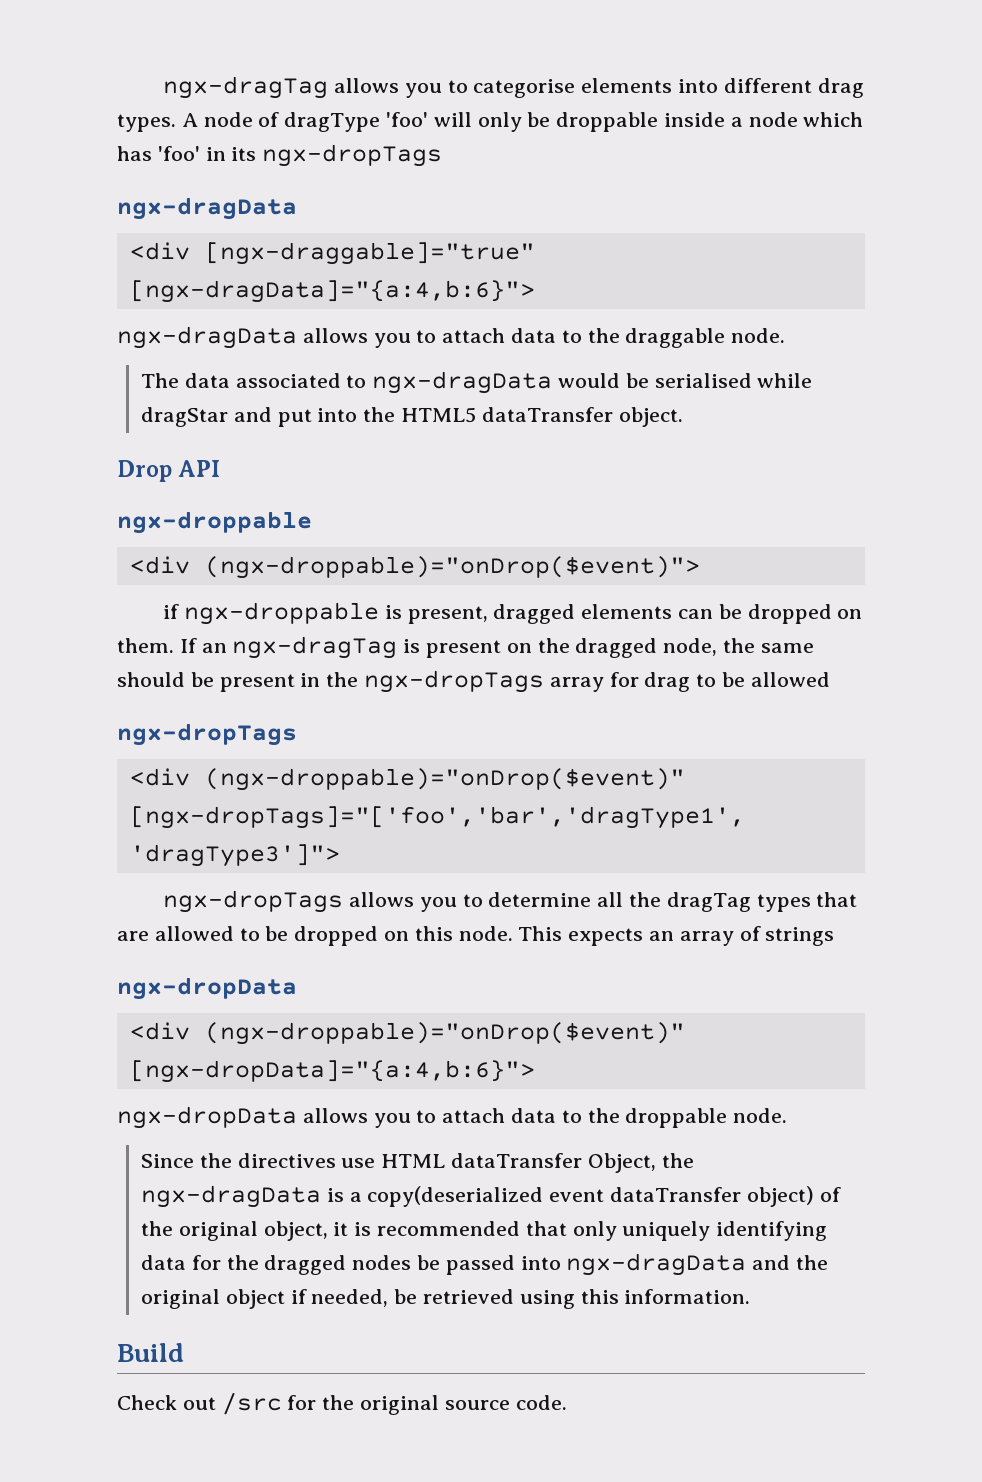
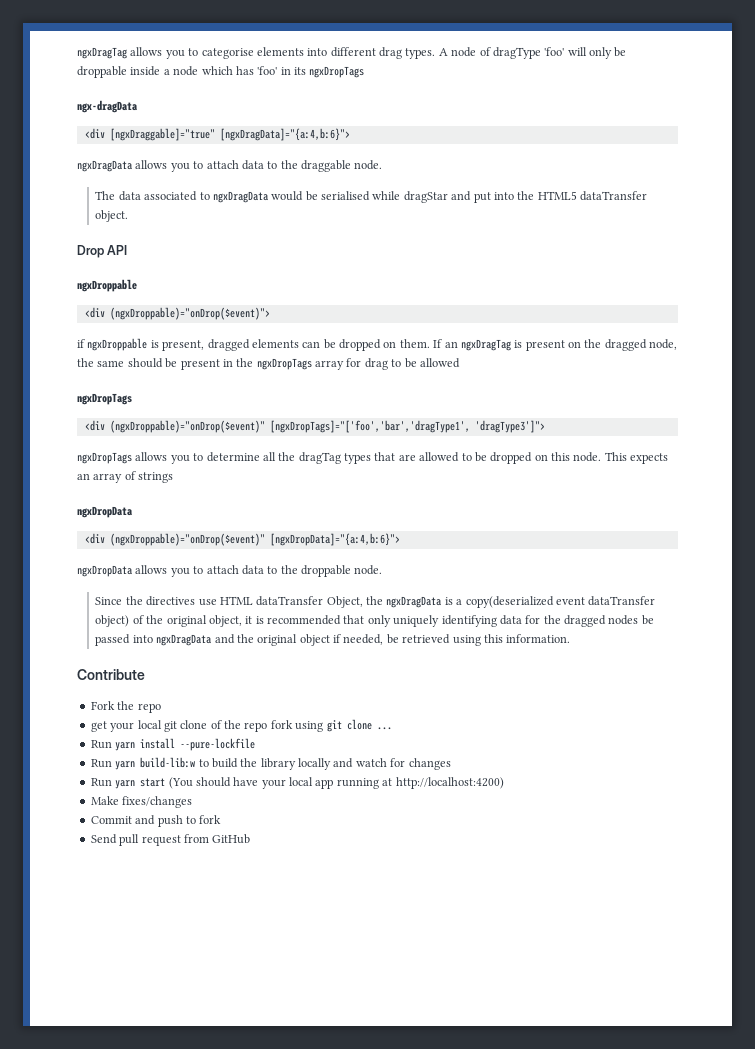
- ngx-dragTag allows you to categorise elements into different drag types.
+ ngxDragTag allows you to categorise elements into different drag types.
- A node of dragType 'foo' will only be droppable inside a node which has 'foo' in its ngx-dropTags
+ A node of dragType 'foo' will only be droppable inside a node which has 'foo' in its ngxDropTags
- <div [ngx-draggable]="true" [ngx-dragData]="{a:4,b:6}">
- ngx-dragData allows you to attach data to the draggable node.
+ <div [ngxDraggable]="true" [ngxDragData]="{a:4,b:6}">
+ ngxDragData allows you to attach data to the draggable node.
- The data associated to ngx-dragData would be serialised while dragStar and put into the HTML5 dataTransfer object.
+ The data associated to ngxDragData would be serialised while dragStar and put into the HTML5 dataTransfer object.
  Drop API
- ngx-droppable
- <div (ngx-droppable)="onDrop($event)">
- if ngx-droppable is present, dragged elements can be dropped on them.
+ ngxDroppable
+ <div (ngxDroppable)="onDrop($event)">
+ if ngxDroppable is present, dragged elements can be dropped on them.
- If an ngx-dragTag is present on the dragged node, the same should be present in the ngx-dropTags array for drag to be allowed
- ngx-dropTags
- <div (ngx-droppable)="onDrop($event)" [ngx-dropTags]="['foo','bar','dragType1', 'dragType3']">
+ If an ngxDragTag is present on the dragged node, the same should be present in the ngxDropTags array for drag to be allowed
+ ngxDropTags
+ <div (ngxDroppable)="onDrop($event)" [ngxDropTags]="['foo','bar','dragType1', 'dragType3']">
- ngx-dropTags allows you to determine all the dragTag types that are allowed to be dropped on this node.
+ ngxDropTags allows you to determine all the dragTag types that are allowed to be dropped on this node.
  This expects an array of strings
- ngx-dropData
- <div (ngx-droppable)="onDrop($event)" [ngx-dropData]="{a:4,b:6}">
- ngx-dropData allows you to attach data to the droppable node.
+ ngxDropData
+ <div (ngxDroppable)="onDrop($event)" [ngxDropData]="{a:4,b:6}">
+ ngxDropData allows you to attach data to the droppable node.
- Since the directives use HTML dataTransfer Object, the ngx-dragData is a copy(deserialized event dataTransfer object) of the original object, it is recommended that only uniquely identifying data for the dragged nodes be passed into ngx-dragData and the original object if needed, be retrieved using this information.
+ Since the directives use HTML dataTransfer Object, the ngxDragData is a copy(deserialized event dataTransfer object) of the original object, it is recommended that only uniquely identifying data for the dragged nodes be passed into ngxDragData and the original object if needed, be retrieved using this information.
- Build
- Check out /src for the original source code.
+ Contribute
+ Fork the repo
+ get your local git clone of the repo fork using git clone ...
+ Run yarn install --pure-lockfile
+ Run yarn build-lib:w to build the library locally and watch for changes
+ Run yarn start (You should have your local app running at http://localhost:4200)
+ Make fixes/changes
+ Commit and push to fork
+ Send pull request from GitHub

